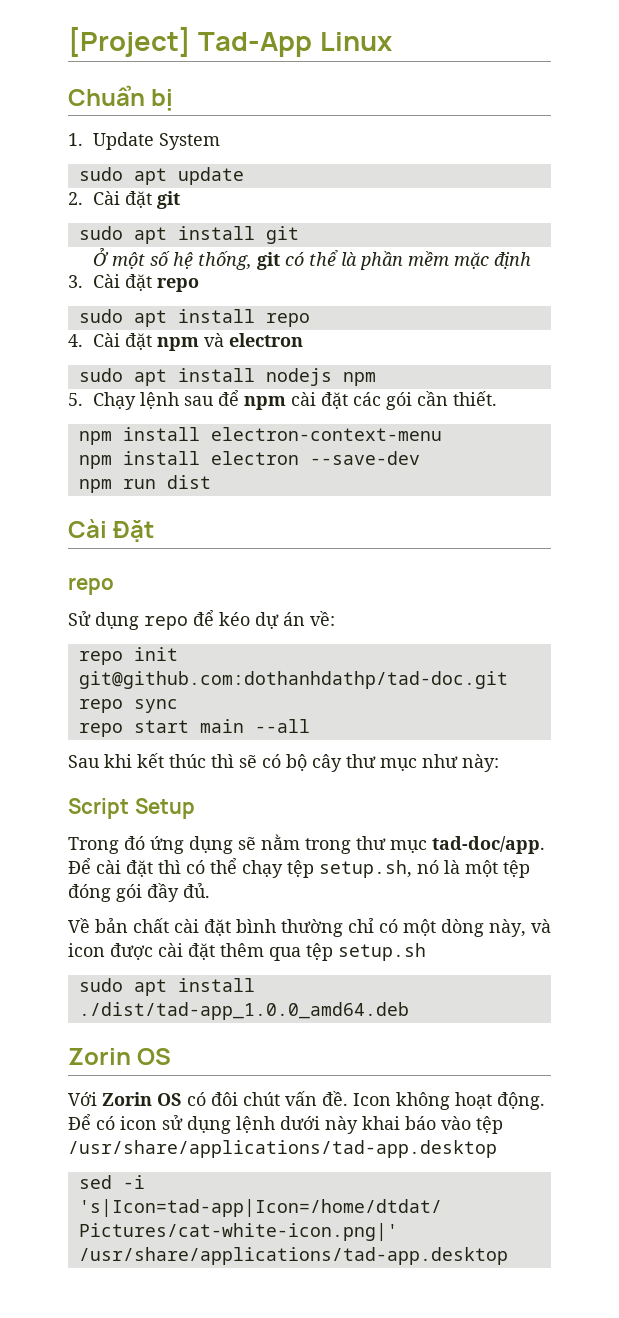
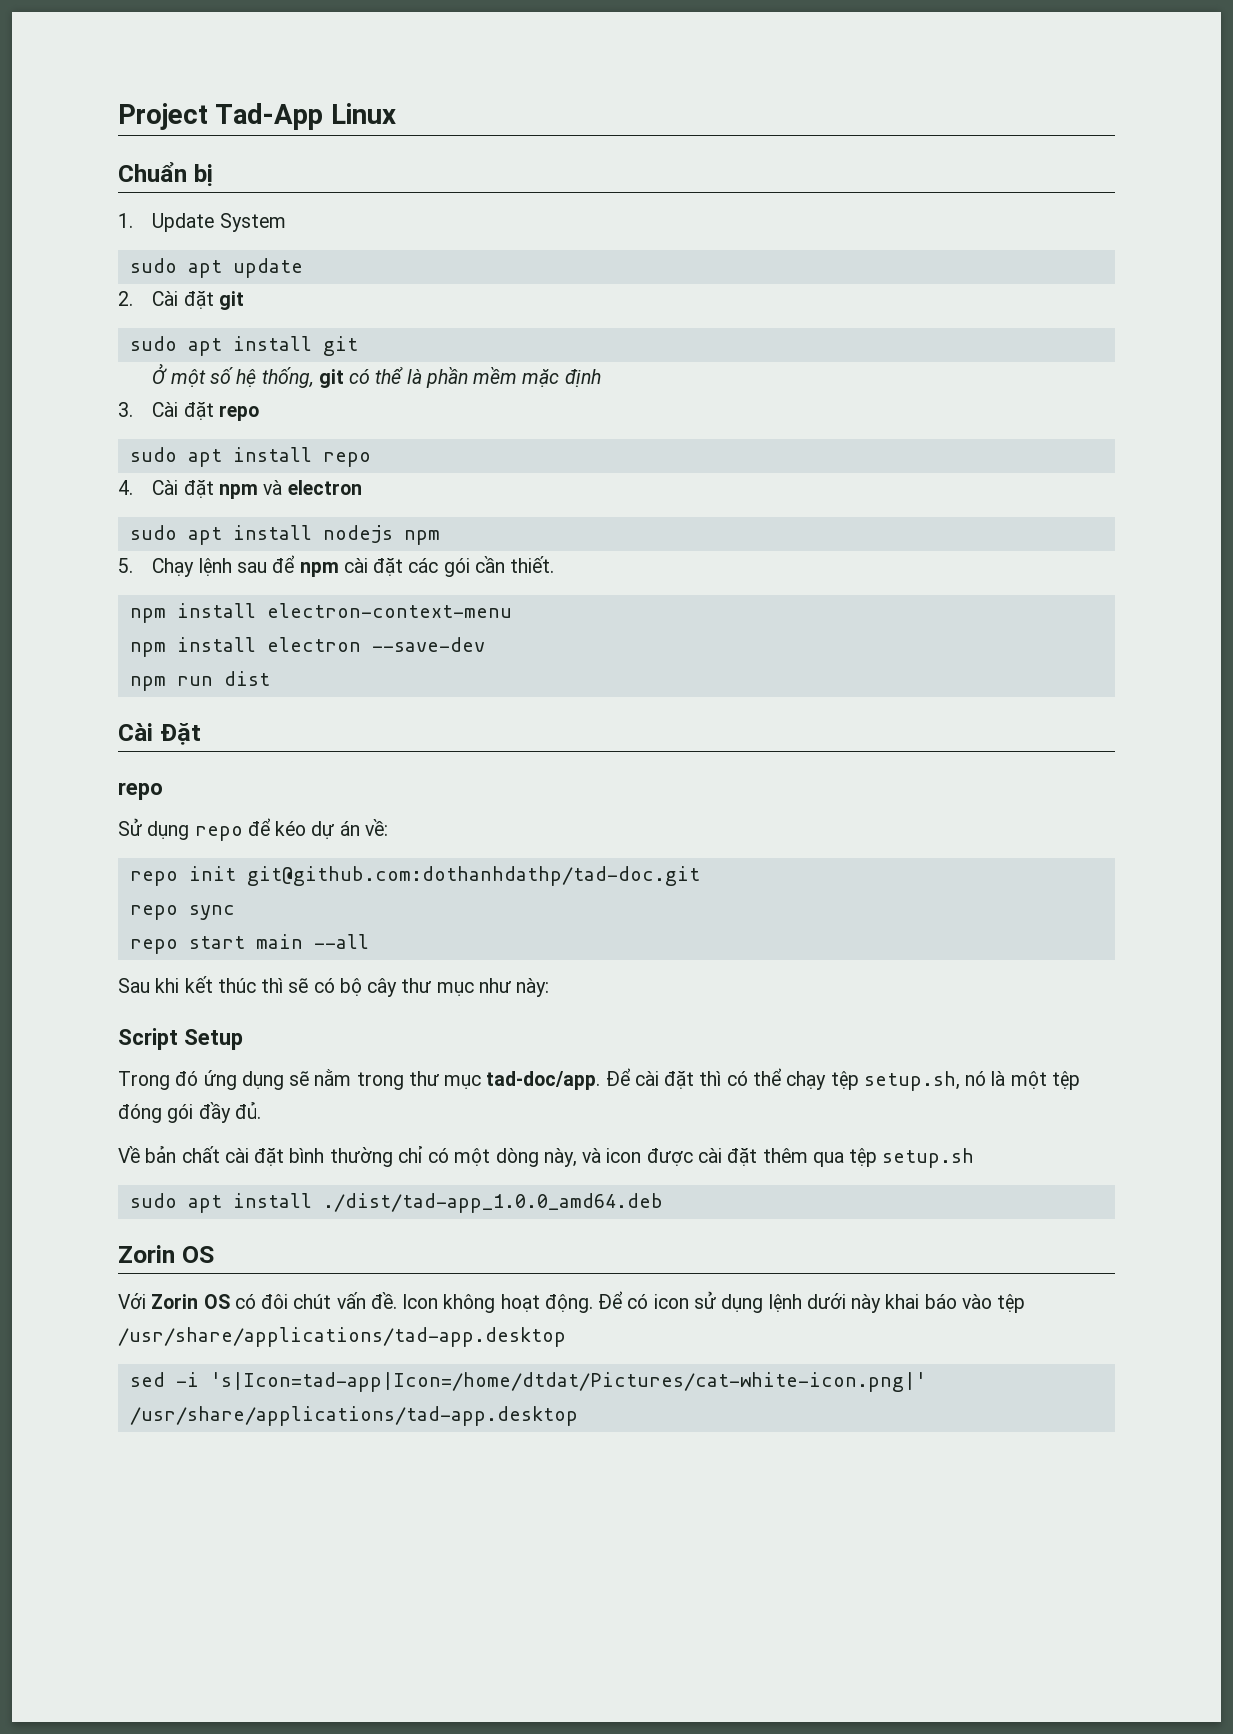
- [Project] Tad-App Linux
+ Project Tad-App Linux

